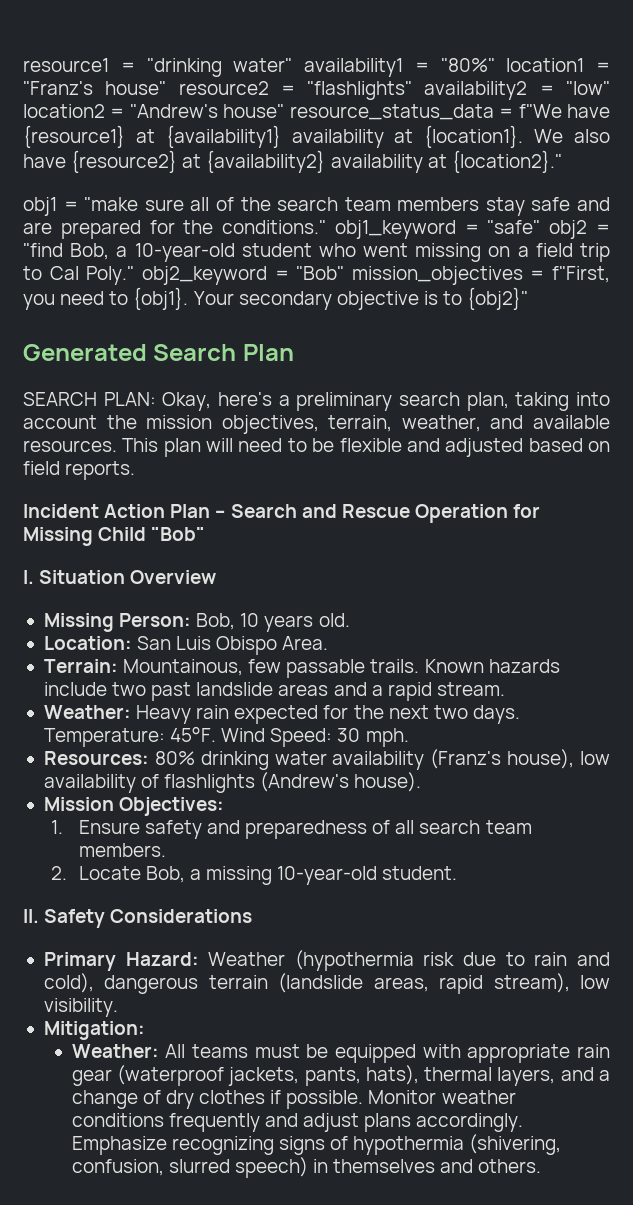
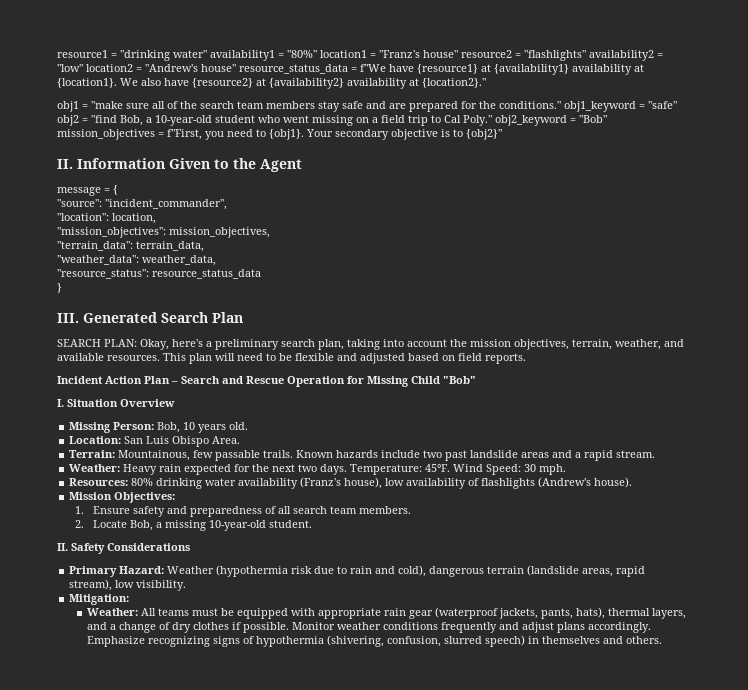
- Generated Search Plan
+ II. Information Given to the Agent
+ message = {
+ "source": "incident_commander",
+ "location": location,
+ "mission_objectives": mission_objectives,
+ "terrain_data": terrain_data,
+ "weather_data": weather_data,
+ "resource_status": resource_status_data
+ }
+ III. Generated Search Plan

